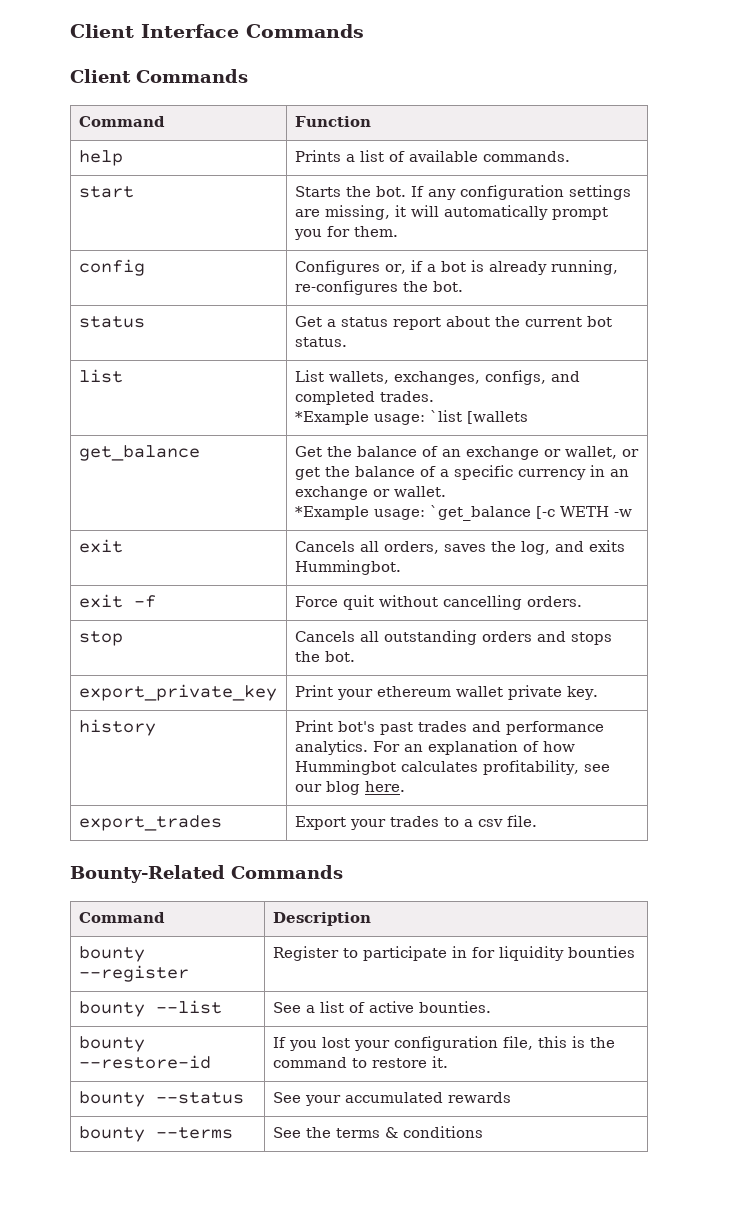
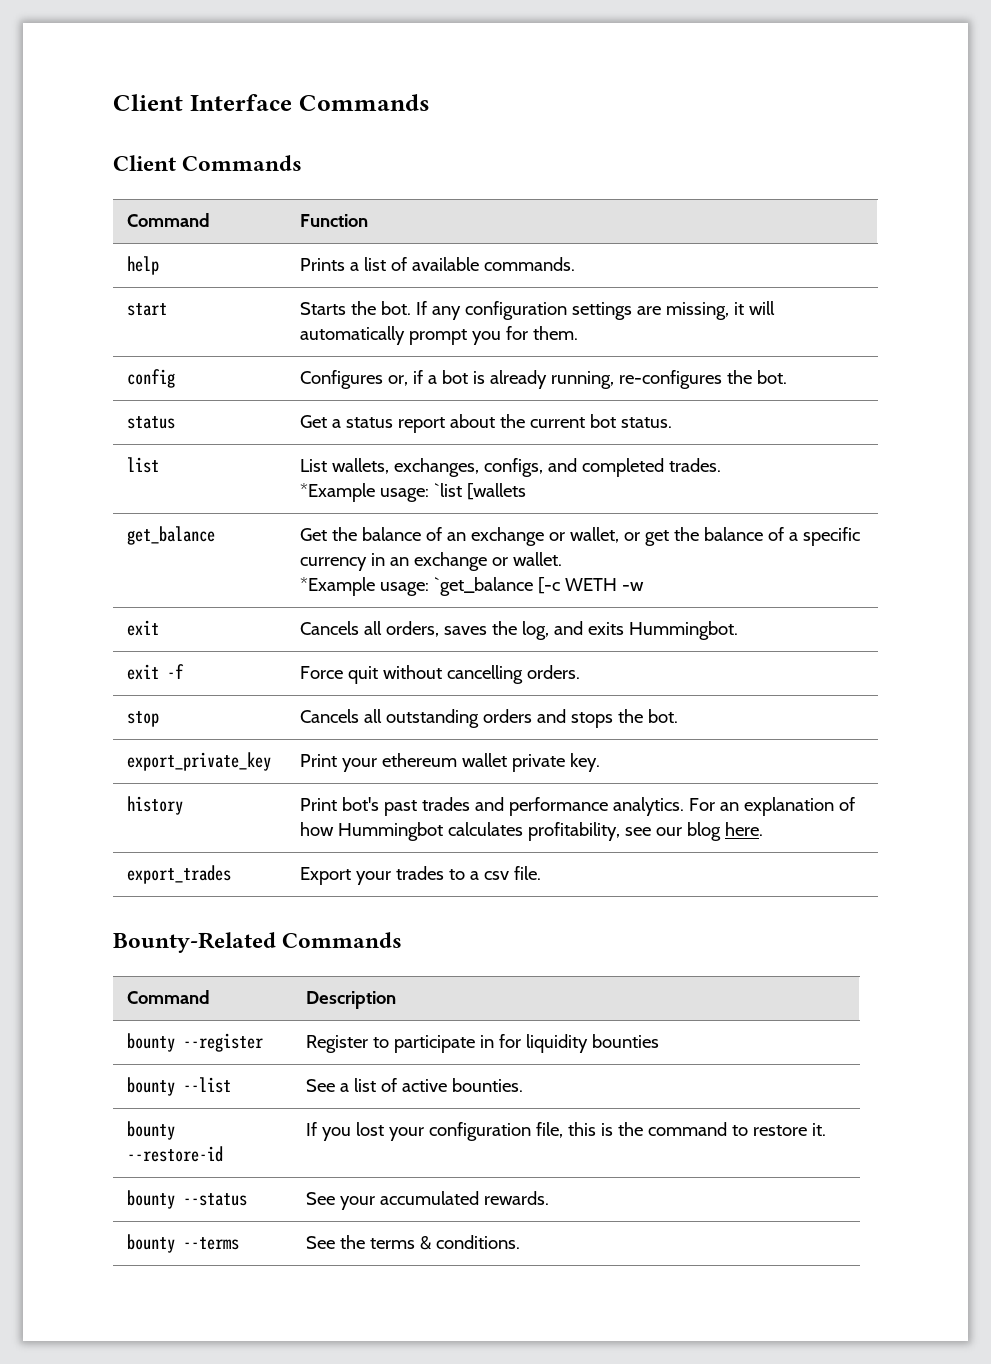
- bounty --status | See your accumulated rewards
+ bounty --status | See your accumulated rewards.
- bounty --terms | See the terms & conditions
+ bounty --terms | See the terms & conditions.

